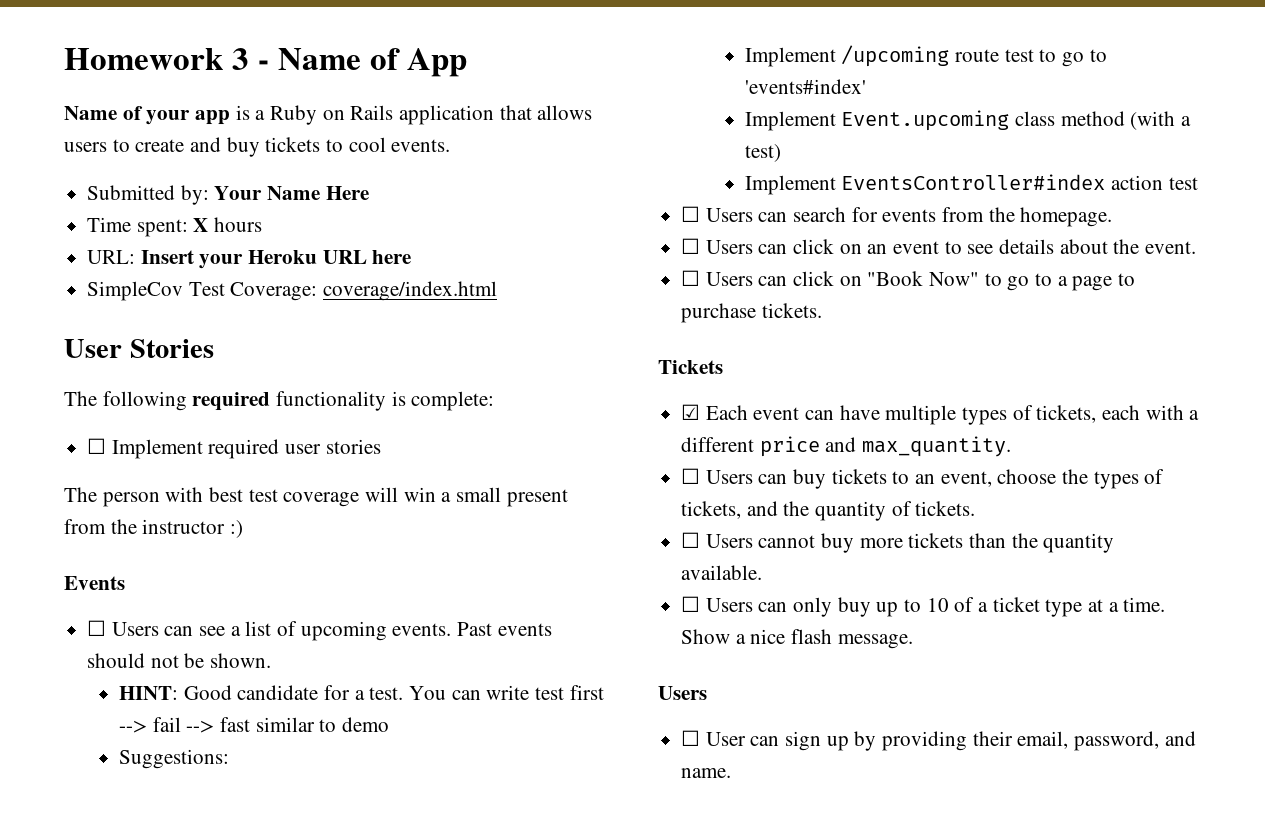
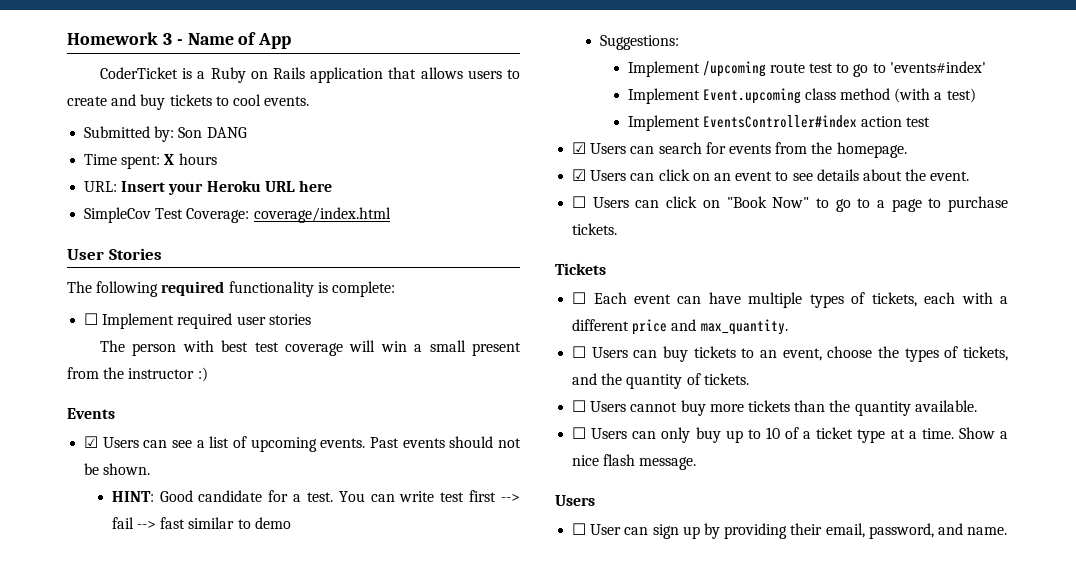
- Name of your app is a Ruby on Rails application that allows users to create and buy tickets to cool events.
+ CoderTicket is a Ruby on Rails application that allows users to create and buy tickets to cool events.
- Submitted by: Your Name Here
+ Submitted by: Son DANG
- ☐ Users can see a list of upcoming events.
+ ☑ Users can see a list of upcoming events.
- ☐ Users can search for events from the homepage.
+ ☑ Users can search for events from the homepage.
- ☐ Users can click on an event to see details about the event.
+ ☑ Users can click on an event to see details about the event.
- ☑ Each event can have multiple types of tickets, each with a different price and max_quantity.
+ ☐ Each event can have multiple types of tickets, each with a different price and max_quantity.

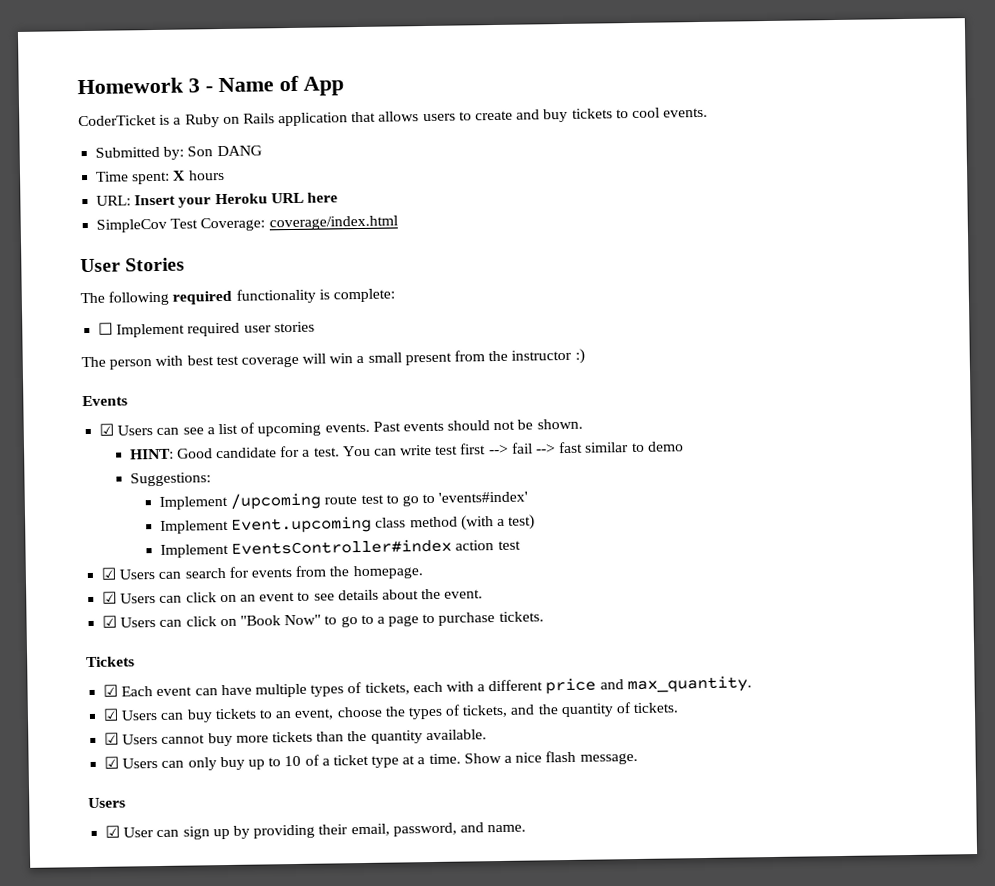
- ☐ Users can click on "Book Now" to go to a page to purchase tickets.
+ ☑ Users can click on "Book Now" to go to a page to purchase tickets.
- ☐ Each event can have multiple types of tickets, each with a different price and max_quantity.
+ ☑ Each event can have multiple types of tickets, each with a different price and max_quantity.
- ☐ Users can buy tickets to an event, choose the types of tickets, and the quantity of tickets.
+ ☑ Users can buy tickets to an event, choose the types of tickets, and the quantity of tickets.
- ☐ Users cannot buy more tickets than the quantity available.
+ ☑ Users cannot buy more tickets than the quantity available.
- ☐ Users can only buy up to 10 of a ticket type at a time.
+ ☑ Users can only buy up to 10 of a ticket type at a time.
- ☐ User can sign up by providing their email, password, and name.
+ ☑ User can sign up by providing their email, password, and name.

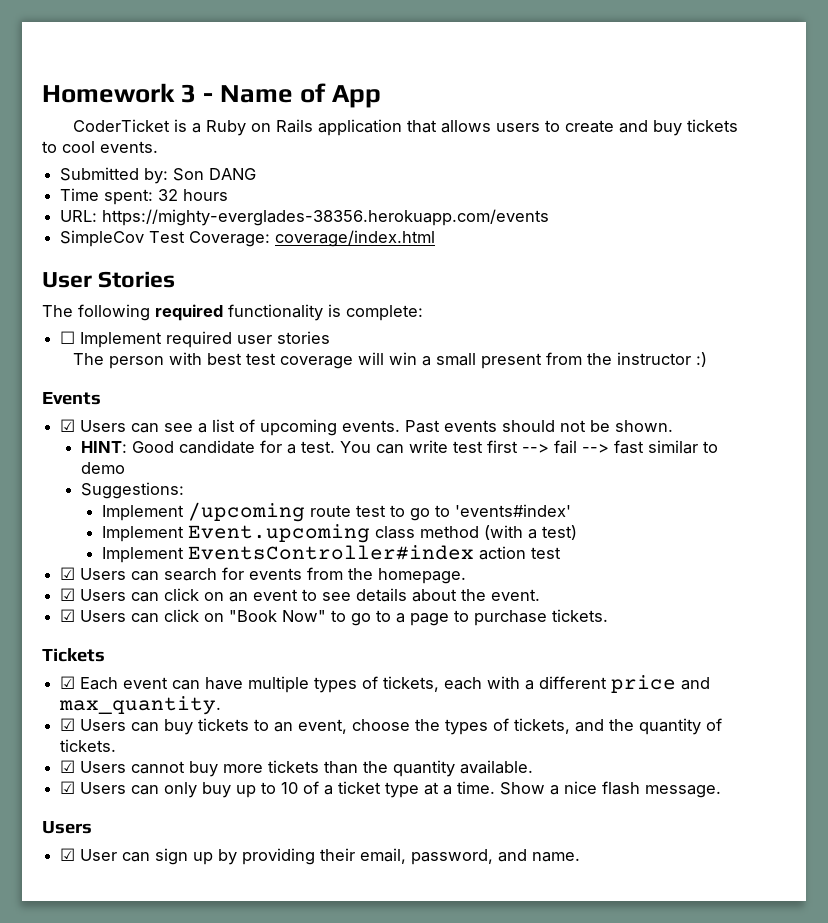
- Time spent: X hours
+ Time spent: 32 hours
- URL: Insert your Heroku URL here
+ URL: https://mighty-everglades-38356.herokuapp.com/events

